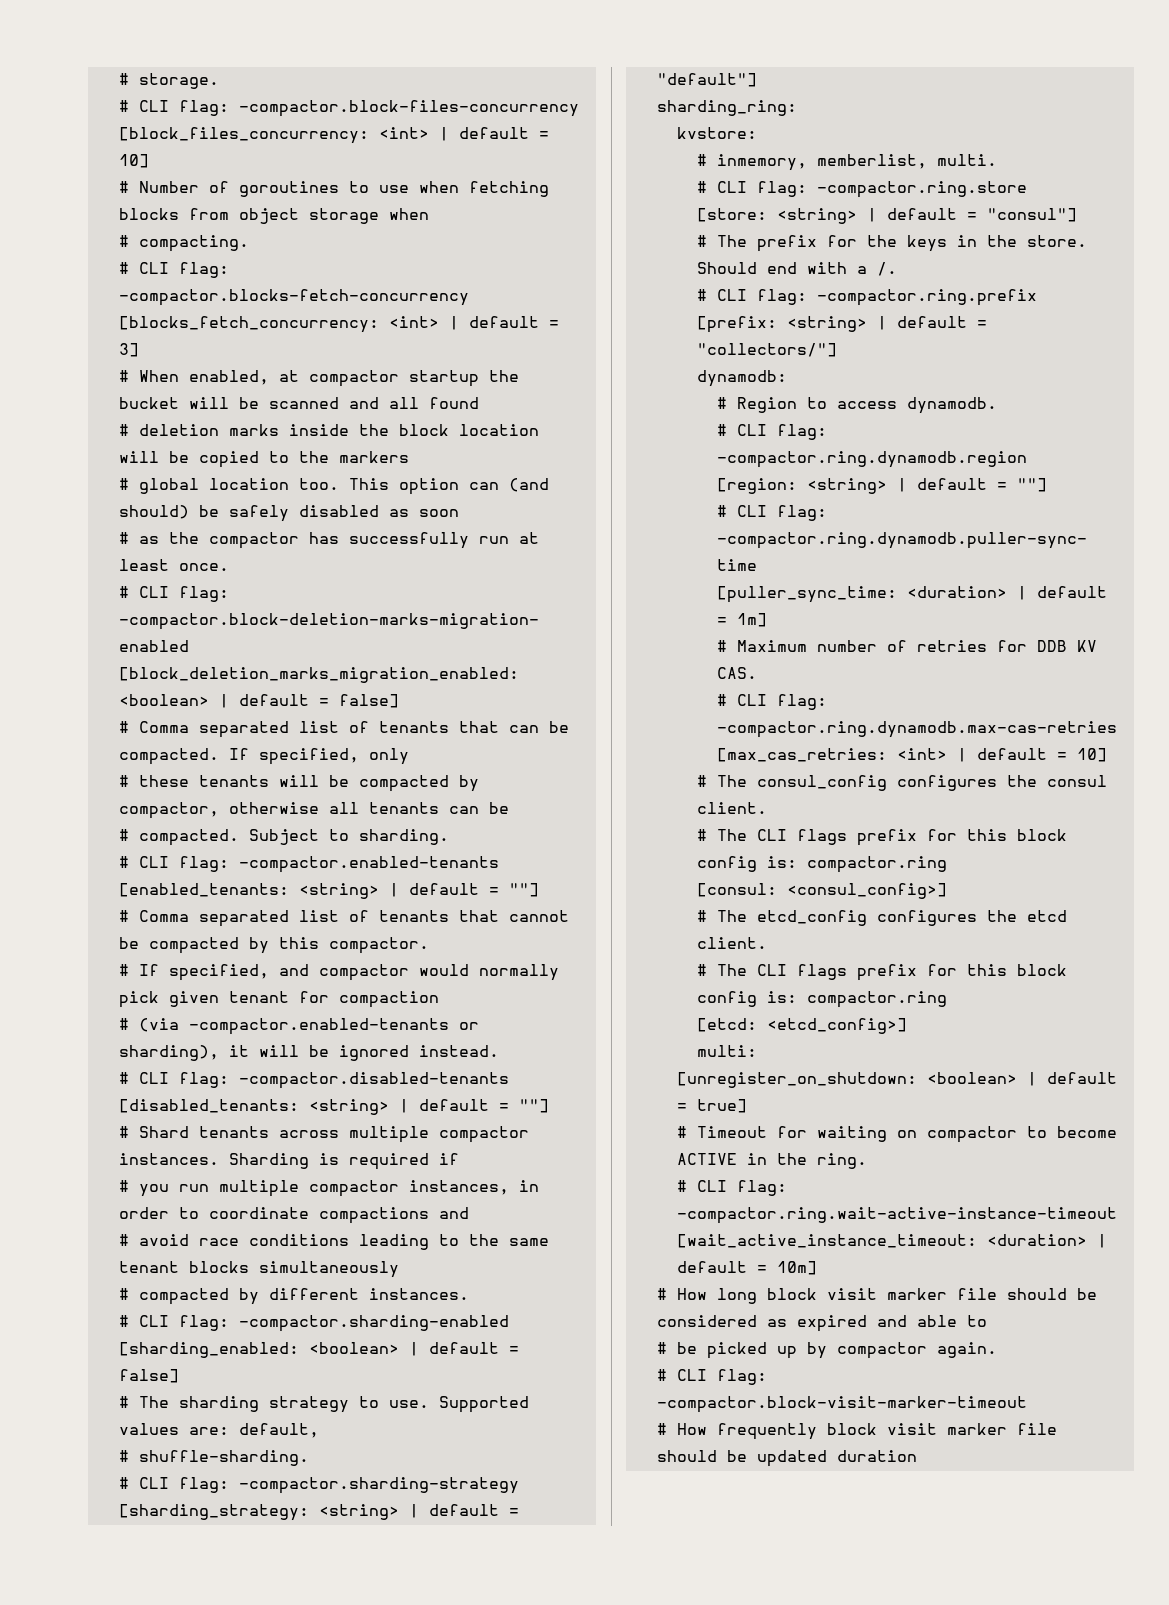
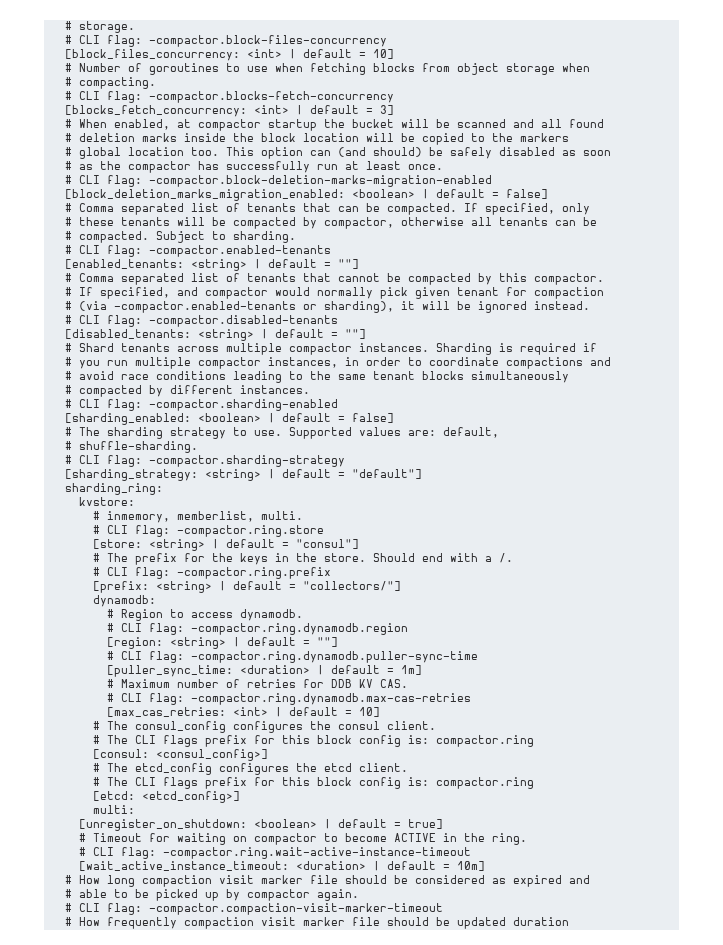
- # How long block visit marker file should be considered as expired and able to
- # be picked up by compactor again.
+ # How long compaction visit marker file should be considered as expired and
+ # able to be picked up by compactor again.
- # CLI flag: -compactor.block-visit-marker-timeout
+ # CLI flag: -compactor.compaction-visit-marker-timeout
- # How frequently block visit marker file should be updated duration
+ # How frequently compaction visit marker file should be updated duration

